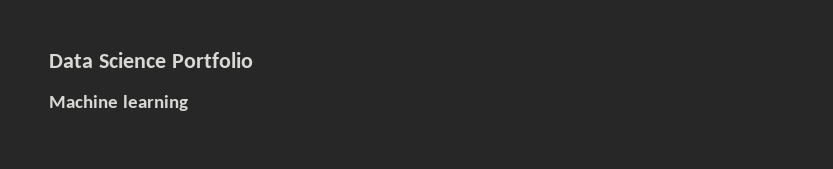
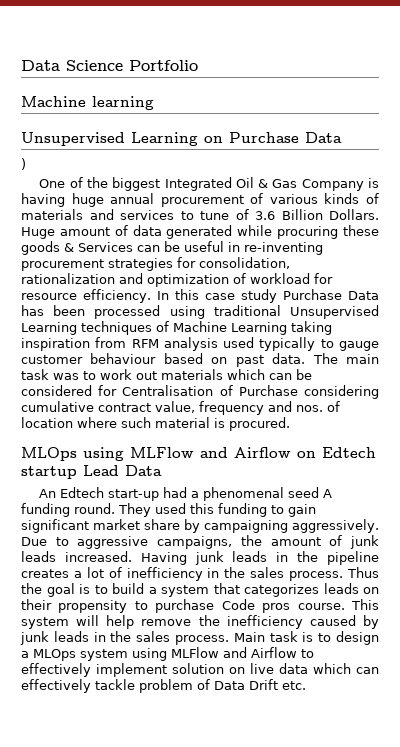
+ Unsupervised Learning on Purchase Data
+ )
+ One of the biggest Integrated Oil & Gas Company is having huge annual procurement of various kinds of materials and services to tune of 3.6 Billion Dollars. Huge amount of data generated while procuring these goods & Services can be useful in re-inventing procurement strategies for consolidation, rationalization and optimization of workload for resource efficiency. In this case study Purchase Data has been processed using traditional Unsupervised Learning techniques of Machine Learning taking inspiration from RFM analysis used typically to gauge customer behaviour based on past data. The main task was to work out materials which can be considered for Centralisation of Purchase considering cumulative contract value, frequency and nos. of location where such material is procured.
+ MLOps using MLFlow and Airflow on Edtech startup Lead Data
+ An Edtech start-up had a phenomenal seed A funding round. They used this funding to gain significant market share by campaigning aggressively. Due to aggressive campaigns, the amount of junk leads increased. Having junk leads in the pipeline creates a lot of inefficiency in the sales process. Thus the goal is to build a system that categorizes leads on their propensity to purchase Code pros course. This system will help remove the inefficiency caused by junk leads in the sales process. Main task is to design a MLOps system using MLFlow and Airflow to effectively implement solution on live data which can effectively tackle problem of Data Drift etc.

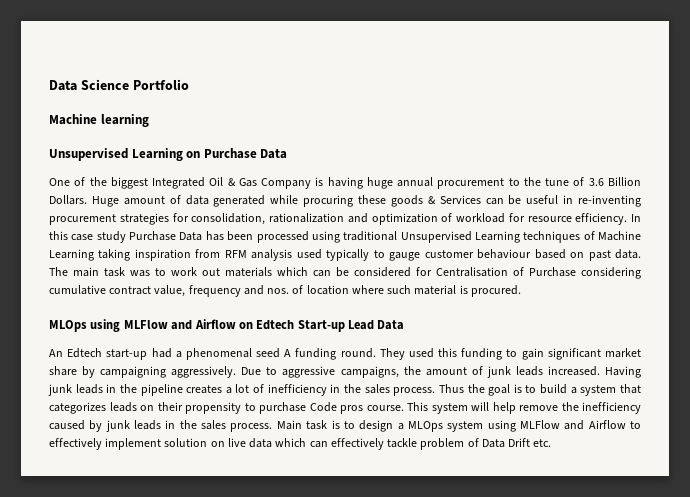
- )
- One of the biggest Integrated Oil & Gas Company is having huge annual procurement of various kinds of materials and services to tune of 3.6 Billion Dollars.
+ One of the biggest Integrated Oil & Gas Company is having huge annual procurement to the tune of 3.6 Billion Dollars.
- MLOps using MLFlow and Airflow on Edtech startup Lead Data
+ MLOps using MLFlow and Airflow on Edtech Start-up Lead Data

